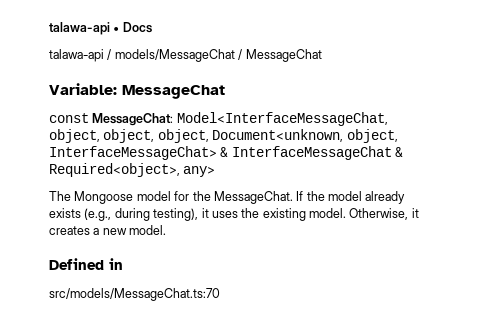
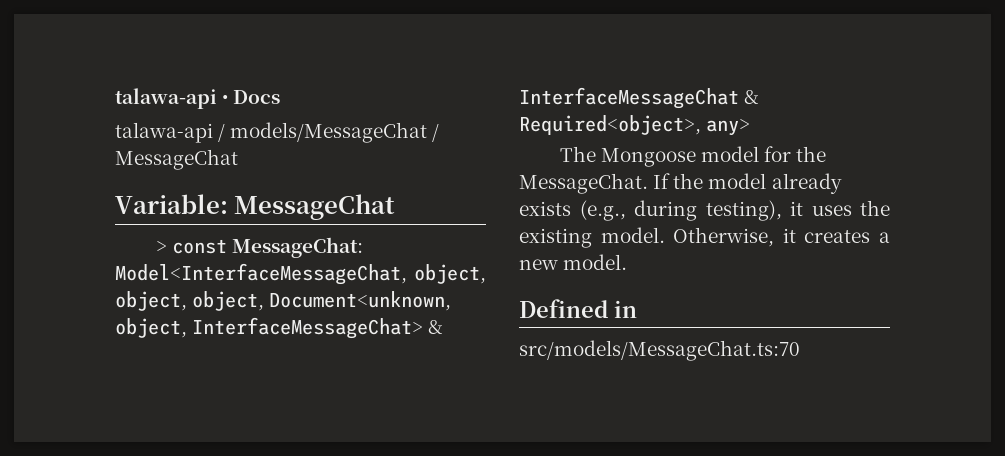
- const MessageChat: Model<InterfaceMessageChat, object, object, object, Document<unknown, object, InterfaceMessageChat> & InterfaceMessageChat & Required<object>, any>
+ > const MessageChat: Model<InterfaceMessageChat, object, object, object, Document<unknown, object, InterfaceMessageChat> & InterfaceMessageChat & Required<object>, any>

